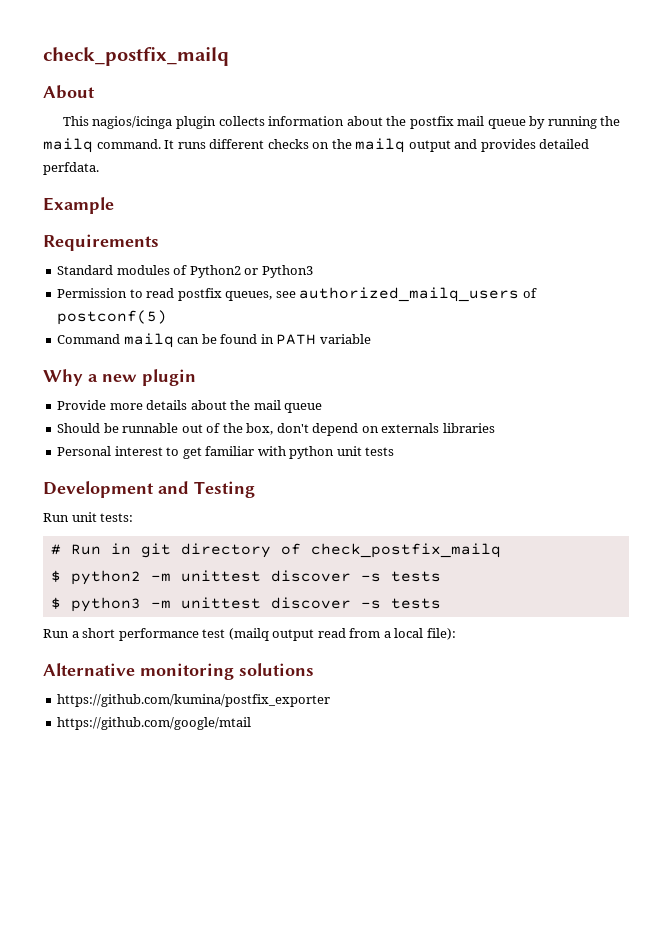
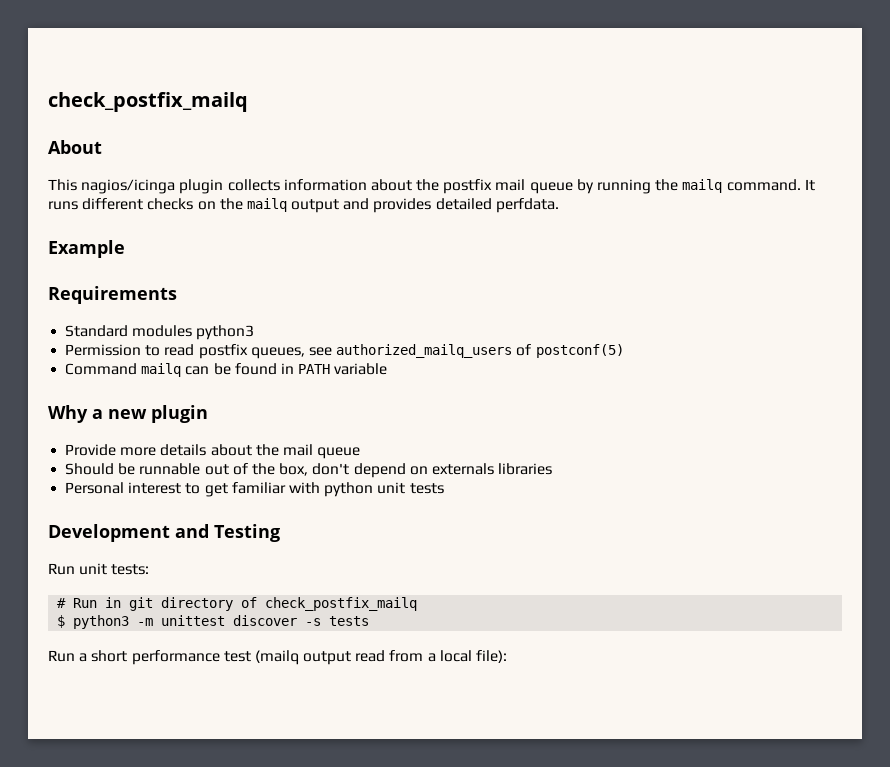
- Standard modules of Python2 or Python3
+ Standard modules python3
- $ python2 -m unittest discover -s tests
- Alternative monitoring solutions
- https://github.com/kumina/postfix_exporter
- https://github.com/google/mtail

